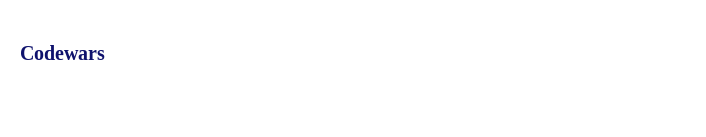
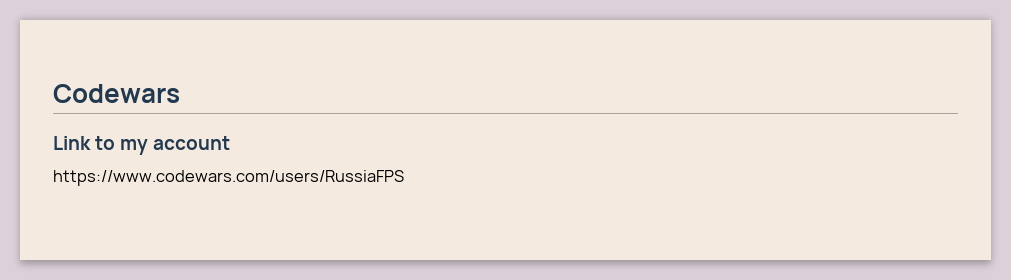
+ Link to my account
+ https://www.codewars.com/users/RussiaFPS

